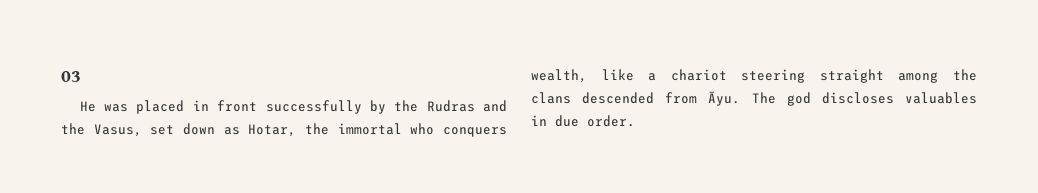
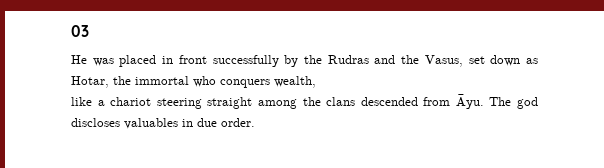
- He was placed in front successfully by the Rudras and the Vasus, set down as Hotar, the immortal who conquers wealth, like a chariot steering straight among the clans descended from Āyu. The god discloses valuables in due order.
+ He was placed in front successfully by the Rudras and the Vasus, set down as Hotar, the immortal who conquers wealth,
+ like a chariot steering straight among the clans descended from Āyu. The god discloses valuables in due order.

